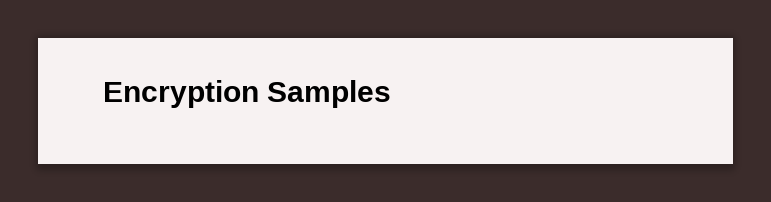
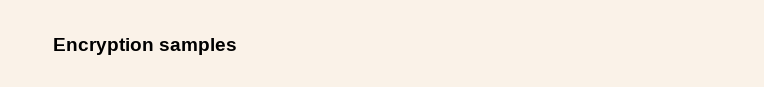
- Encryption Samples
+ Encryption samples

